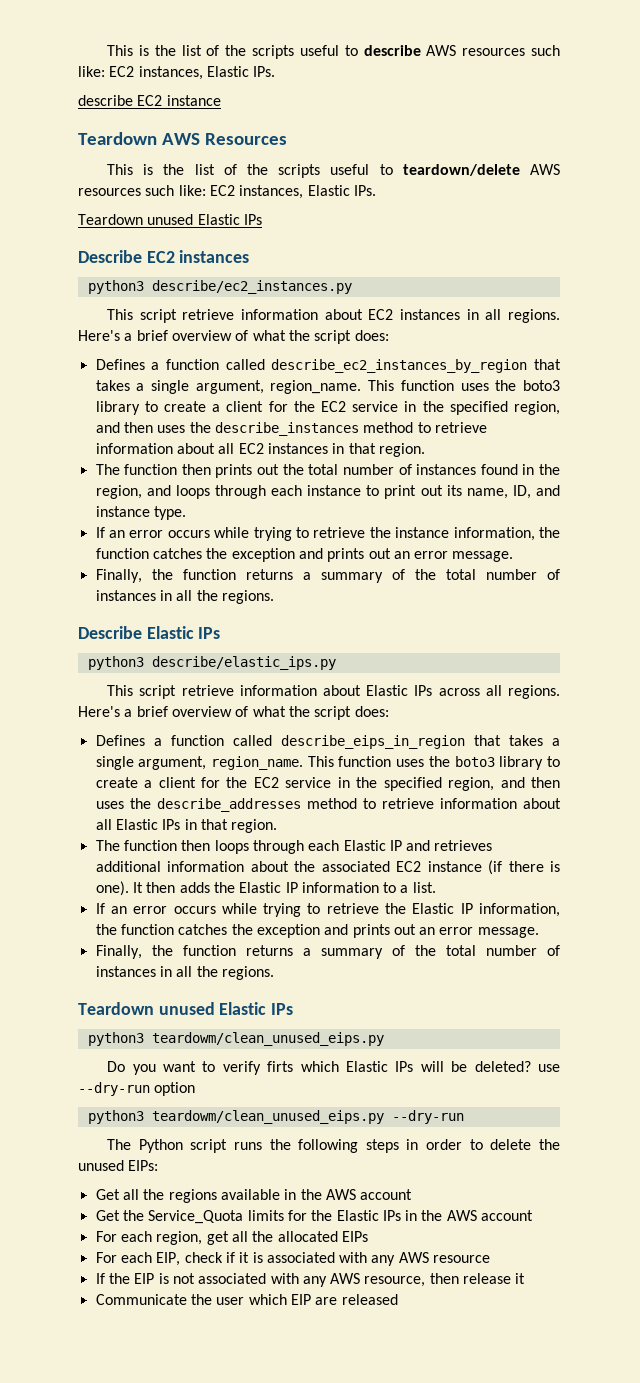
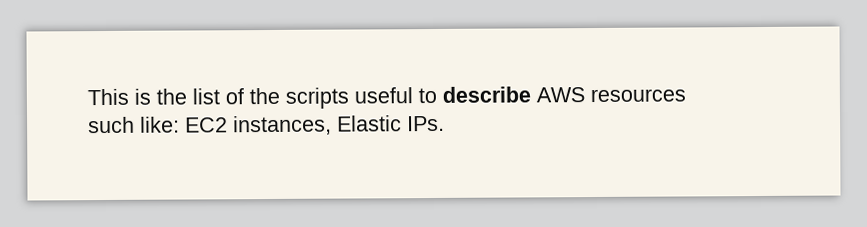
- describe EC2 instance
- Teardown AWS Resources
- This is the list of the scripts useful to teardown/delete AWS resources such like: EC2 instances, Elastic IPs.
- Teardown unused Elastic IPs
- Describe EC2 instances
- python3 describe/ec2_instances.py
- This script retrieve information about EC2 instances in all regions. Here's a brief overview of what the script does:
- Defines a function called describe_ec2_instances_by_region that takes a single argument, region_name. This function uses the boto3 library to create a client for the EC2 service in the specified region, and then uses the describe_instances method to retrieve information about all EC2 instances in that region.
- The function then prints out the total number of instances found in the region, and loops through each instance to print out its name, ID, and instance type.
- If an error occurs while trying to retrieve the instance information, the function catches the exception and prints out an error message.
- Finally, the function returns a summary of the total number of instances in all the regions.
- Describe Elastic IPs
- python3 describe/elastic_ips.py
- This script retrieve information about Elastic IPs across all regions. Here's a brief overview of what the script does:
- Defines a function called describe_eips_in_region that takes a single argument, region_name. This function uses the boto3 library to create a client for the EC2 service in the specified region, and then uses the describe_addresses method to retrieve information about all Elastic IPs in that region.
- The function then loops through each Elastic IP and retrieves additional information about the associated EC2 instance (if there is one). It then adds the Elastic IP information to a list.
- If an error occurs while trying to retrieve the Elastic IP information, the function catches the exception and prints out an error message.
- Finally, the function returns a summary of the total number of instances in all the regions.
- Teardown unused Elastic IPs
- python3 teardowm/clean_unused_eips.py
- Do you want to verify firts which Elastic IPs will be deleted? use --dry-run option
- python3 teardowm/clean_unused_eips.py --dry-run
- The Python script runs the following steps in order to delete the unused EIPs:
- Get all the regions available in the AWS account
- Get the Service_Quota limits for the Elastic IPs in the AWS account
- For each region, get all the allocated EIPs
- For each EIP, check if it is associated with any AWS resource
- If the EIP is not associated with any AWS resource, then release it
- Communicate the user which EIP are released

